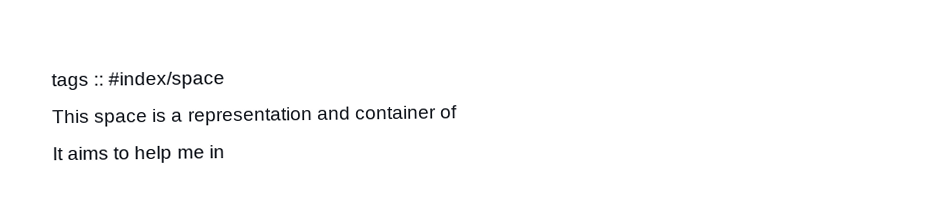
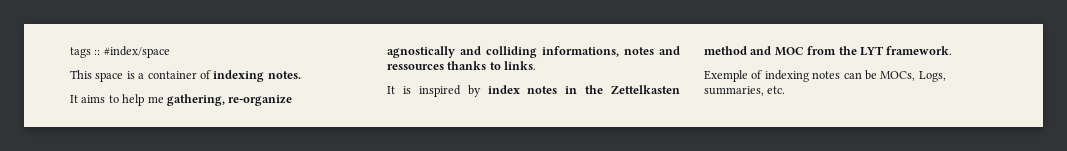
- This space is a representation and container of
+ This space is a container of indexing notes.
- It aims to help me in
+ It aims to help me gathering, re-organize agnostically and colliding informations, notes and ressources thanks to links.
+ It is inspired by index notes in the Zettelkasten method and MOC from the LYT framework.
+ Exemple of indexing notes can be MOCs, Logs, summaries, etc.

